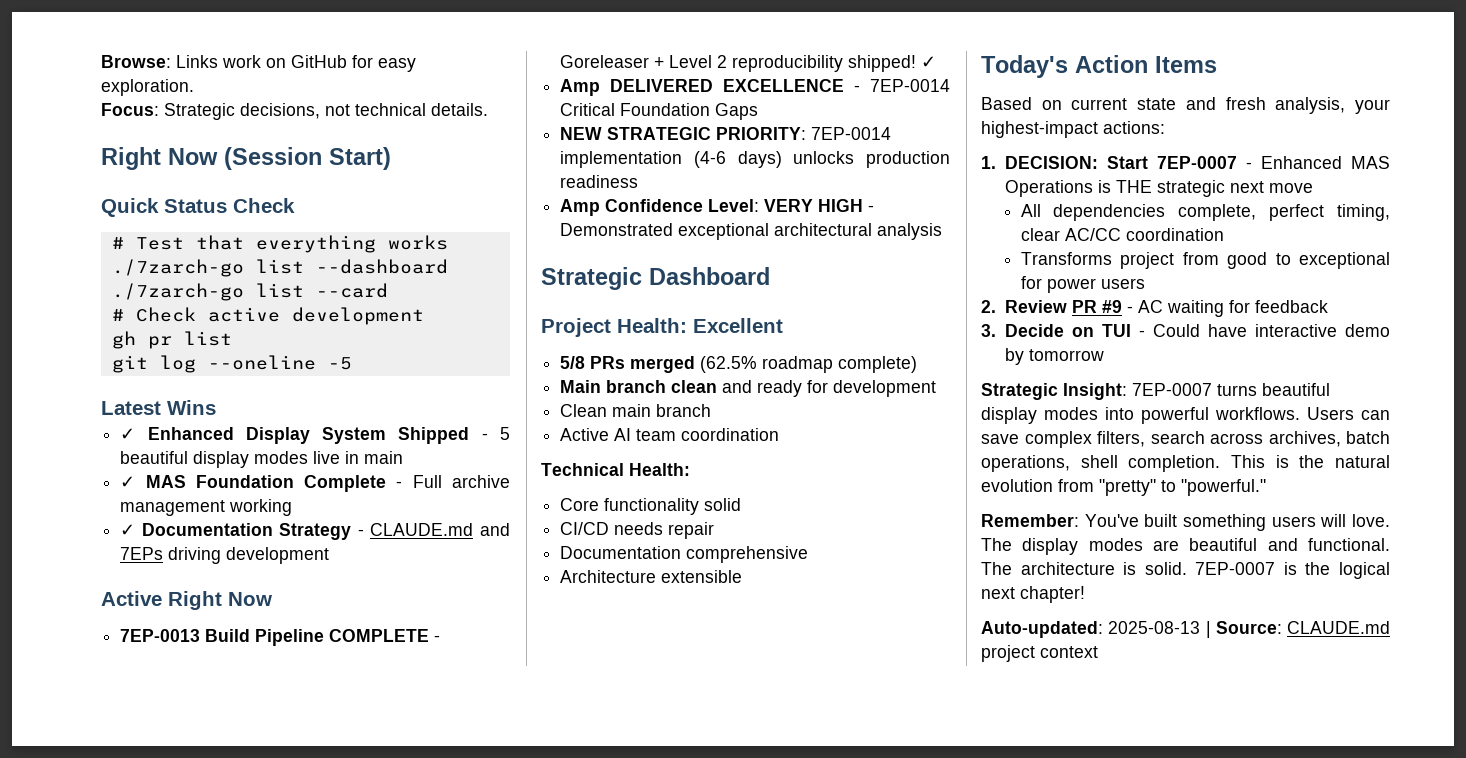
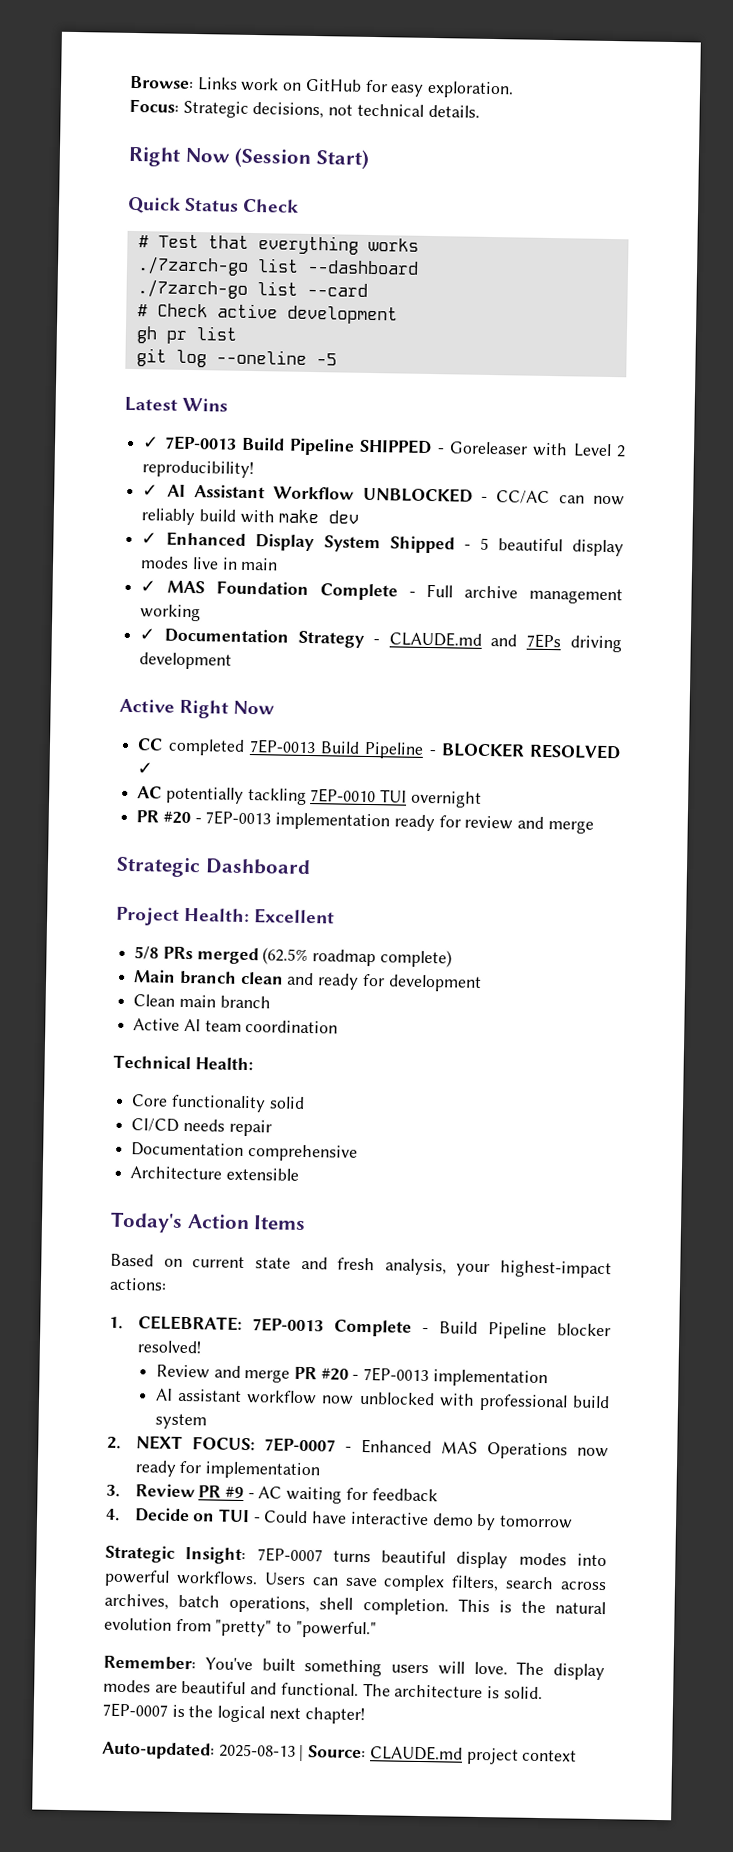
+ ✓ 7EP-0013 Build Pipeline SHIPPED - Goreleaser with Level 2 reproducibility!
+ ✓ AI Assistant Workflow UNBLOCKED - CC/AC can now reliably build with make dev
- 7EP-0013 Build Pipeline COMPLETE - Goreleaser + Level 2 reproducibility shipped! ✓
- Amp DELIVERED EXCELLENCE - 7EP-0014 Critical Foundation Gaps
- NEW STRATEGIC PRIORITY: 7EP-0014 implementation (4-6 days) unlocks production readiness
- Amp Confidence Level: VERY HIGH - Demonstrated exceptional architectural analysis
+ CC completed 7EP-0013 Build Pipeline - BLOCKER RESOLVED ✓
+ AC potentially tackling 7EP-0010 TUI overnight
+ PR #20 - 7EP-0013 implementation ready for review and merge
- 1. DECISION: Start 7EP-0007 - Enhanced MAS Operations is THE strategic next move
- All dependencies complete, perfect timing, clear AC/CC coordination
- Transforms project from good to exceptional for power users
- 2. Review PR #9 - AC waiting for feedback
+ 1. CELEBRATE: 7EP-0013 Complete - Build Pipeline blocker resolved!
+ Review and merge PR #20 - 7EP-0013 implementation
+ AI assistant workflow now unblocked with professional build system
+ 2. NEXT FOCUS: 7EP-0007 - Enhanced MAS Operations now ready for implementation
+ 3. Review PR #9 - AC waiting for feedback
- 3. Decide on TUI - Could have interactive demo by tomorrow
+ 4. Decide on TUI - Could have interactive demo by tomorrow

